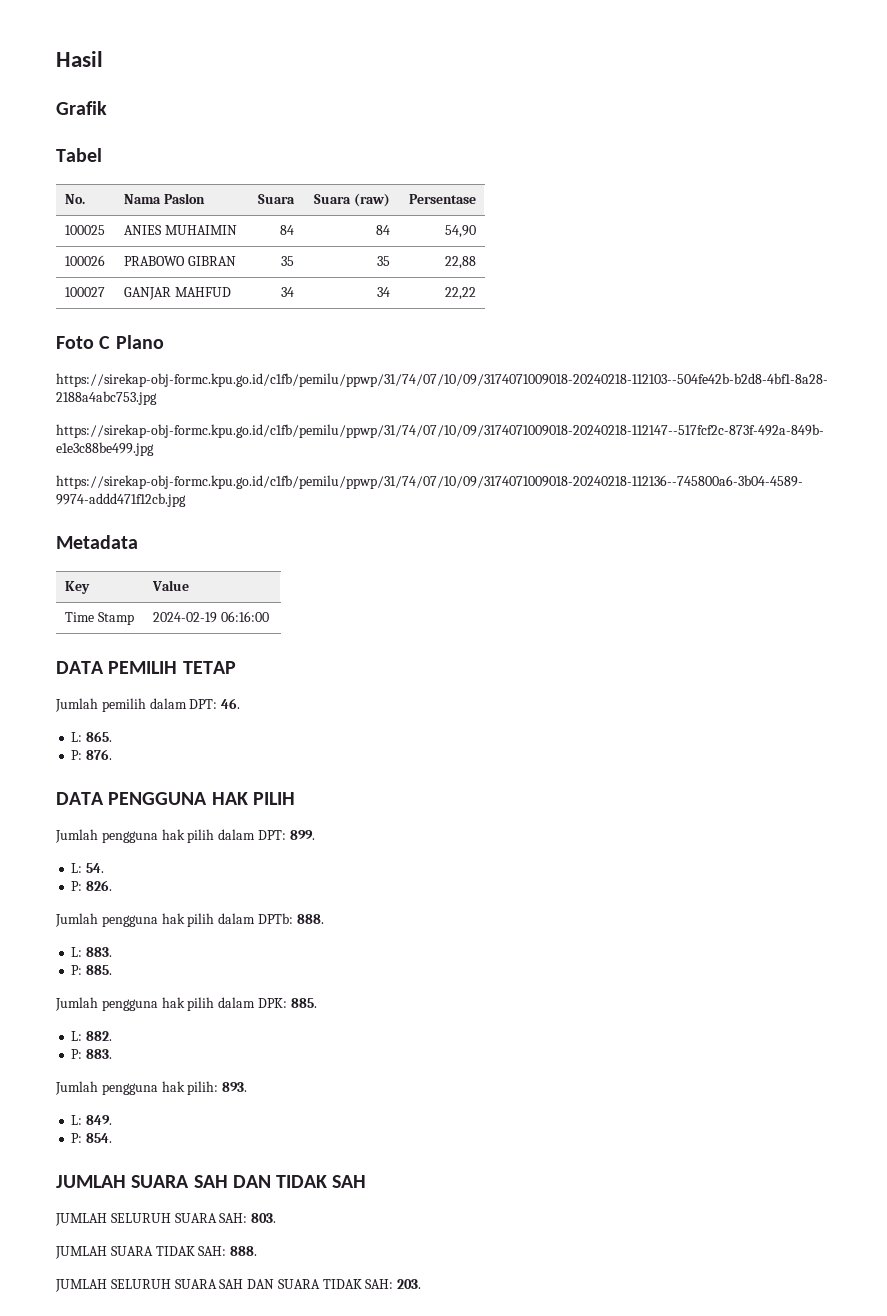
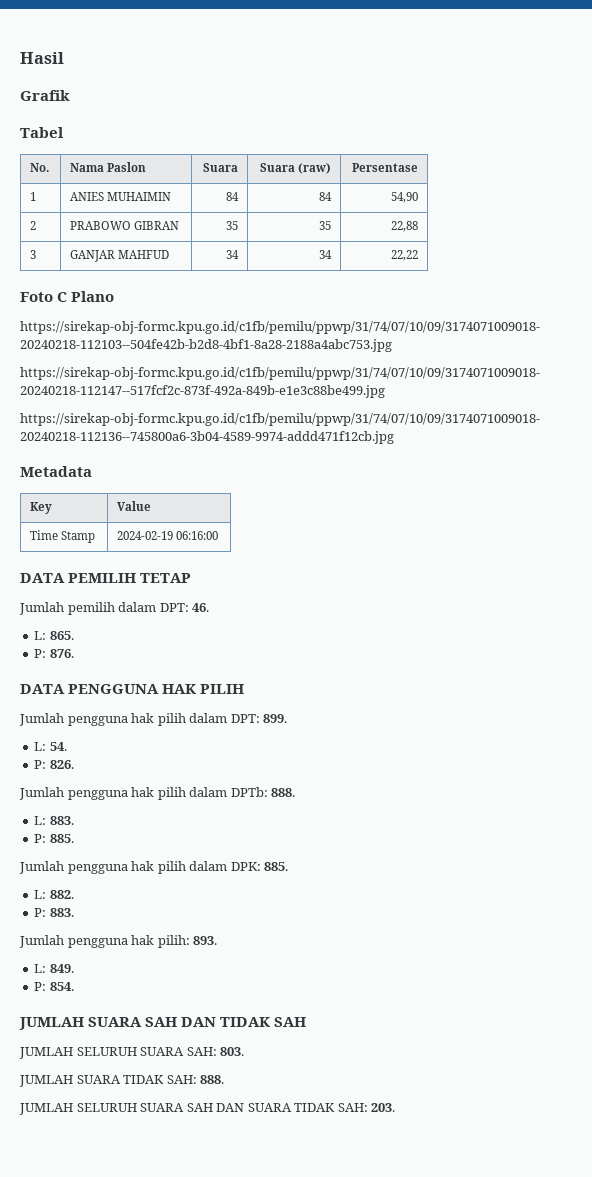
- 100025 | ANIES MUHAIMIN | 84 | 84 | 54,90
+ 1 | ANIES MUHAIMIN | 84 | 84 | 54,90
- 100026 | PRABOWO GIBRAN | 35 | 35 | 22,88
+ 2 | PRABOWO GIBRAN | 35 | 35 | 22,88
- 100027 | GANJAR MAHFUD | 34 | 34 | 22,22
+ 3 | GANJAR MAHFUD | 34 | 34 | 22,22

